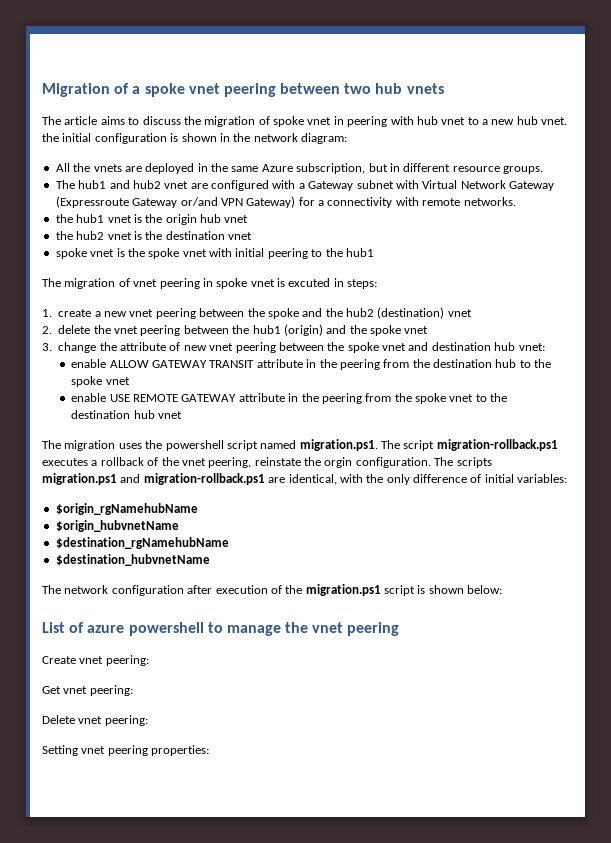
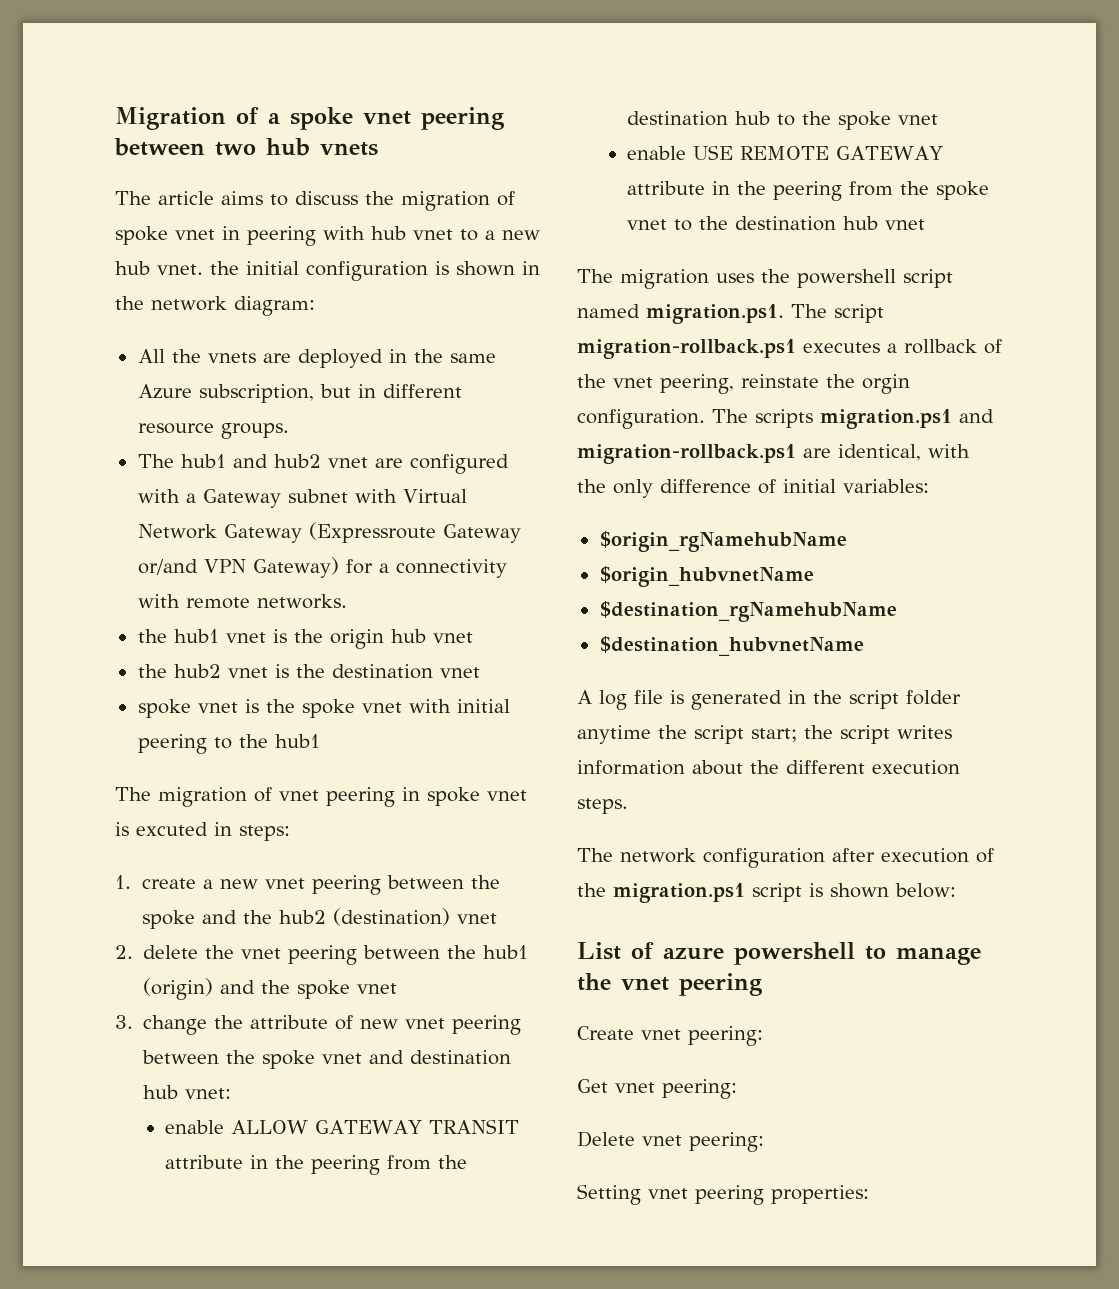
+ A log file is generated in the script folder anytime the script start; the script writes information about the different execution steps.

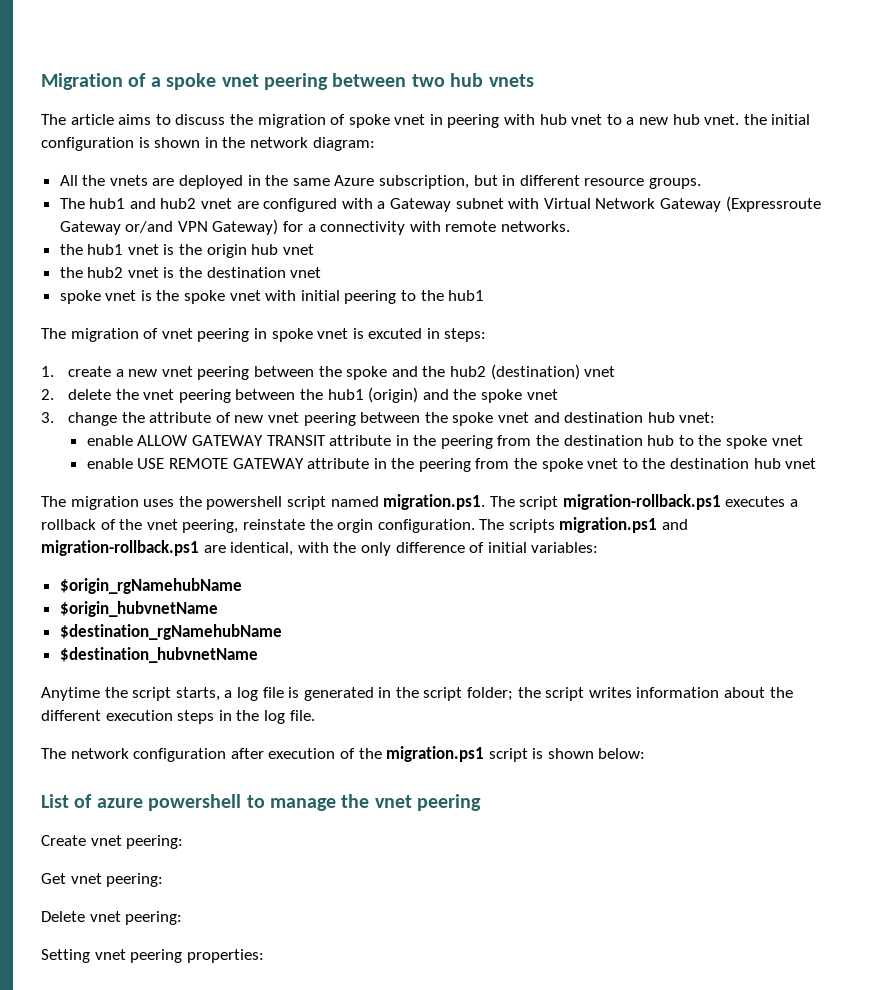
- A log file is generated in the script folder anytime the script start; the script writes information about the different execution steps.
+ Anytime the script starts, a log file is generated in the script folder; the script writes information about the different execution steps in the log file.

